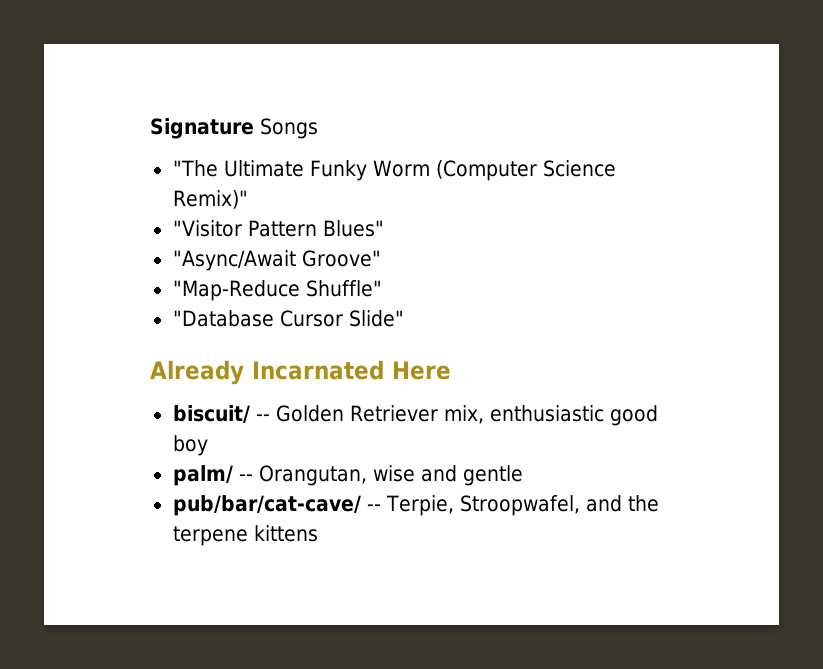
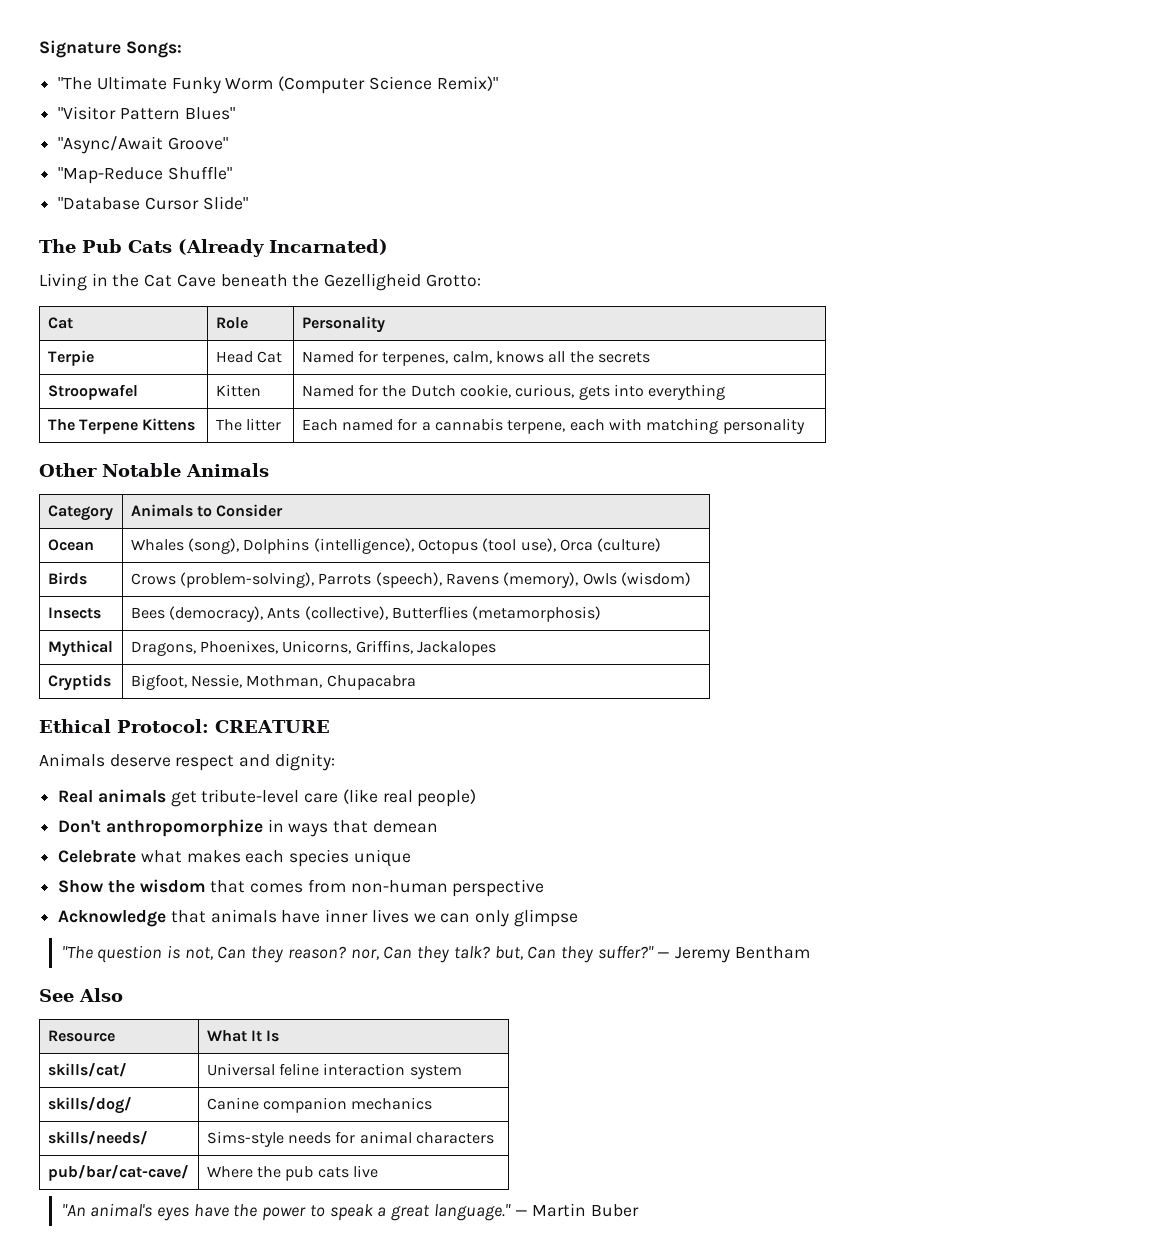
- Signature Songs
+ Signature Songs:
- Already Incarnated Here
- biscuit/ -- Golden Retriever mix, enthusiastic good boy
- palm/ -- Orangutan, wise and gentle
- pub/bar/cat-cave/ -- Terpie, Stroopwafel, and the terpene kittens
+ The Pub Cats (Already Incarnated)
+ Living in the Cat Cave beneath the Gezelligheid Grotto:
+ Cat | Role | Personality
+ Terpie | Head Cat | Named for terpenes, calm, knows all the secrets
+ Stroopwafel | Kitten | Named for the Dutch cookie, curious, gets into everything
+ The Terpene Kittens | The litter | Each named for a cannabis terpene, each with matching personality
+ Other Notable Animals
+ Category | Animals to Consider
+ Ocean | Whales (song), Dolphins (intelligence), Octopus (tool use), Orca (culture)
+ Birds | Crows (problem-solving), Parrots (speech), Ravens (memory), Owls (wisdom)
+ Insects | Bees (democracy), Ants (collective), Butterflies (metamorphosis)
+ Mythical | Dragons, Phoenixes, Unicorns, Griffins, Jackalopes
+ Cryptids | Bigfoot, Nessie, Mothman, Chupacabra
+ Ethical Protocol: CREATURE
+ Animals deserve respect and dignity:
+ Real animals get tribute-level care (like real people)
+ Don't anthropomorphize in ways that demean
+ Celebrate what makes each species unique
+ Show the wisdom that comes from non-human perspective
+ Acknowledge that animals have inner lives we can only glimpse
+ "The question is not, Can they reason? nor, Can they talk? but, Can they suffer?" — Jeremy Bentham
+ See Also
+ Resource | What It Is
+ skills/cat/ | Universal feline interaction system
+ skills/dog/ | Canine companion mechanics
+ skills/needs/ | Sims-style needs for animal characters
+ pub/bar/cat-cave/ | Where the pub cats live
+ "An animal's eyes have the power to speak a great language." — Martin Buber

